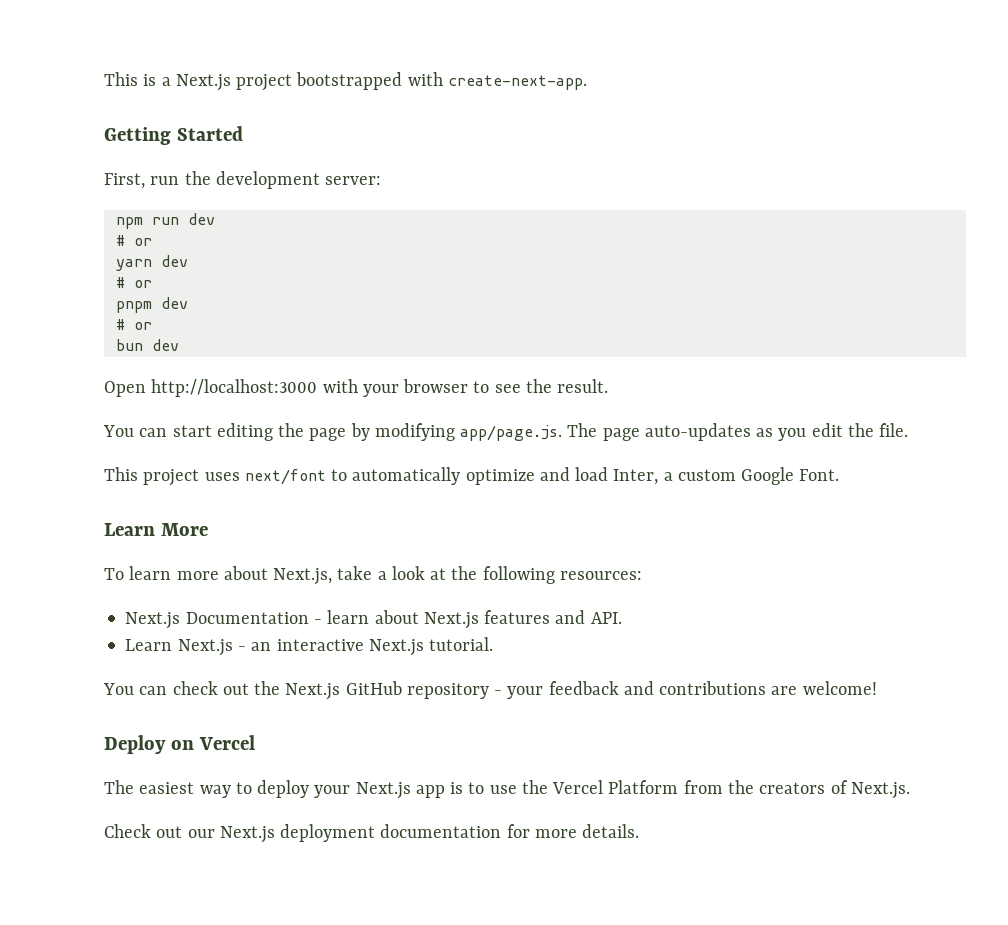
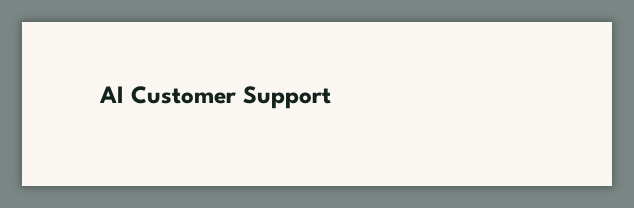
- This is a Next.js project bootstrapped with create-next-app.
- Getting Started
- First, run the development server:
- npm run dev
- # or
- yarn dev
- # or
- pnpm dev
- # or
- bun dev
- Open http://localhost:3000 with your browser to see the result.
- You can start editing the page by modifying app/page.js. The page auto-updates as you edit the file.
- This project uses next/font to automatically optimize and load Inter, a custom Google Font.
- Learn More
- To learn more about Next.js, take a look at the following resources:
- Next.js Documentation - learn about Next.js features and API.
- Learn Next.js - an interactive Next.js tutorial.
- You can check out the Next.js GitHub repository - your feedback and contributions are welcome!
- Deploy on Vercel
- The easiest way to deploy your Next.js app is to use the Vercel Platform from the creators of Next.js.
- Check out our Next.js deployment documentation for more details.
+ AI Customer Support

